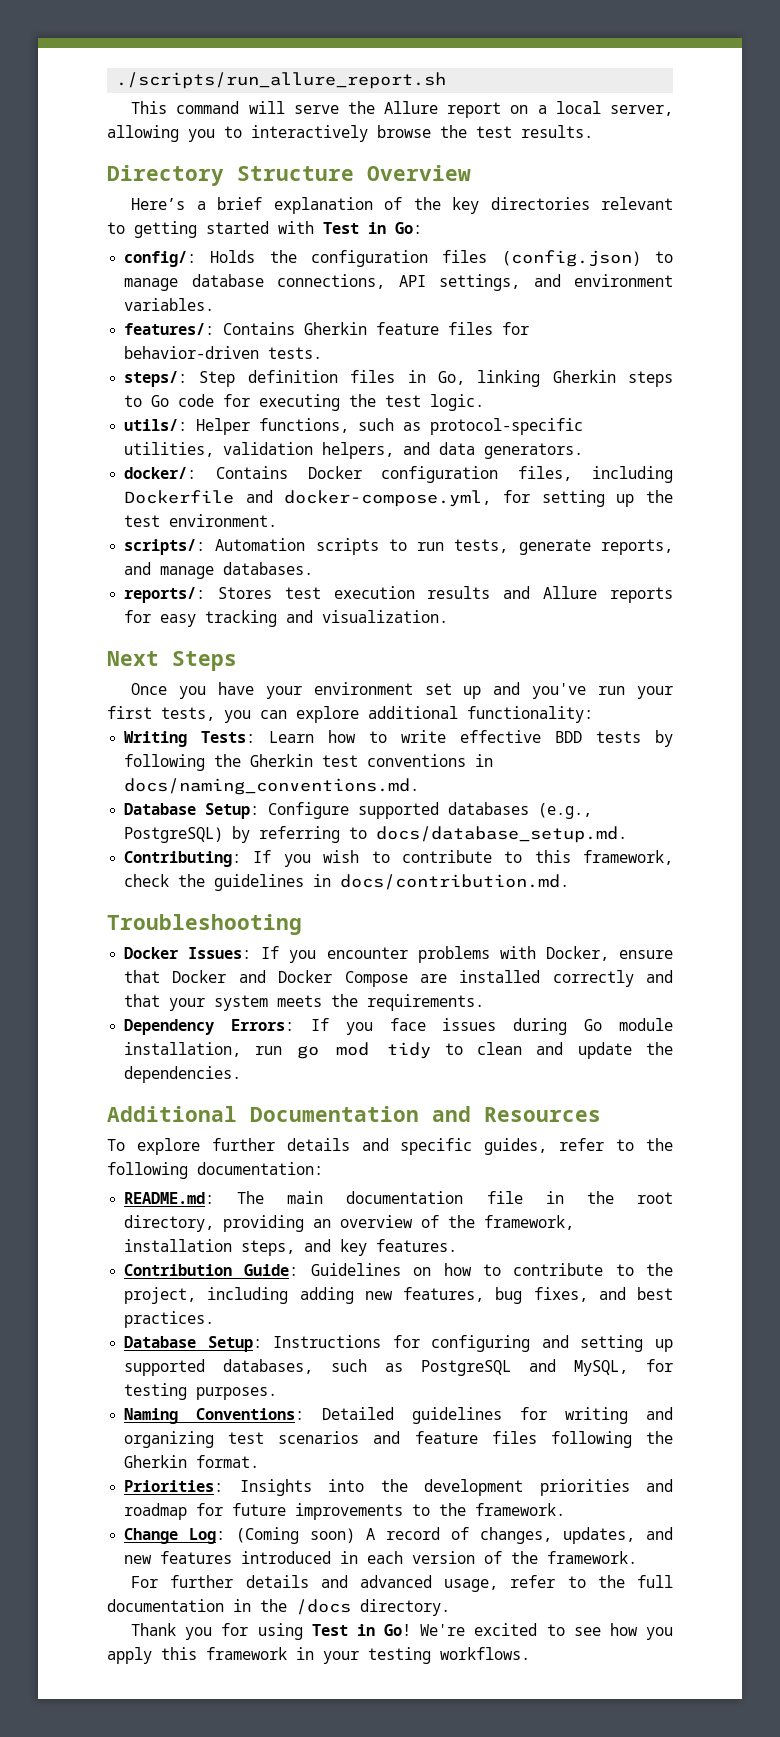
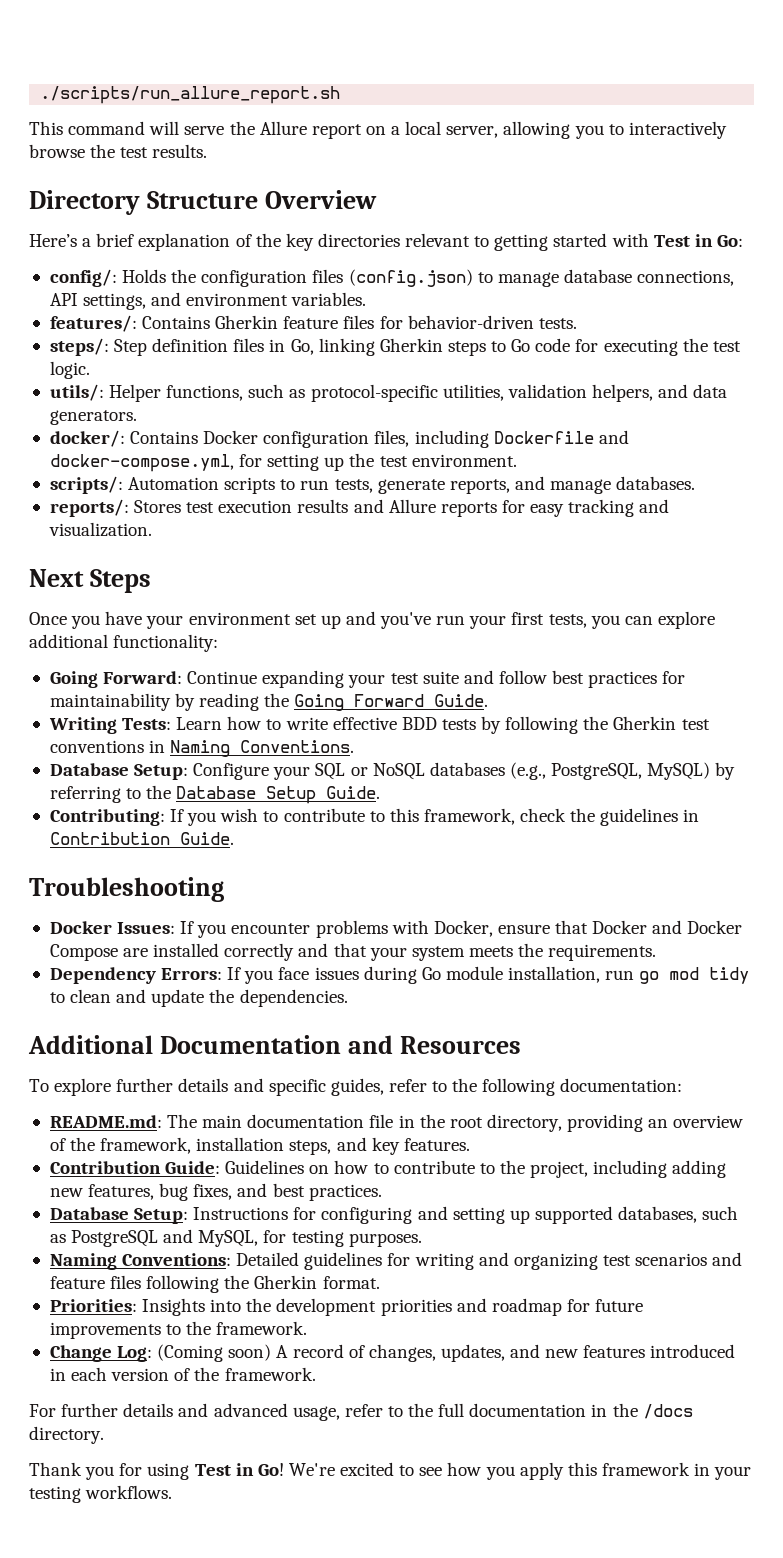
+ Going Forward: Continue expanding your test suite and follow best practices for maintainability by reading the Going Forward Guide.
- Writing Tests: Learn how to write effective BDD tests by following the Gherkin test conventions in docs/naming_conventions.md.
+ Writing Tests: Learn how to write effective BDD tests by following the Gherkin test conventions in Naming Conventions.
- Database Setup: Configure supported databases (e.g., PostgreSQL) by referring to docs/database_setup.md.
+ Database Setup: Configure your SQL or NoSQL databases (e.g., PostgreSQL, MySQL) by referring to the Database Setup Guide.
- Contributing: If you wish to contribute to this framework, check the guidelines in docs/contribution.md.
+ Contributing: If you wish to contribute to this framework, check the guidelines in Contribution Guide.

